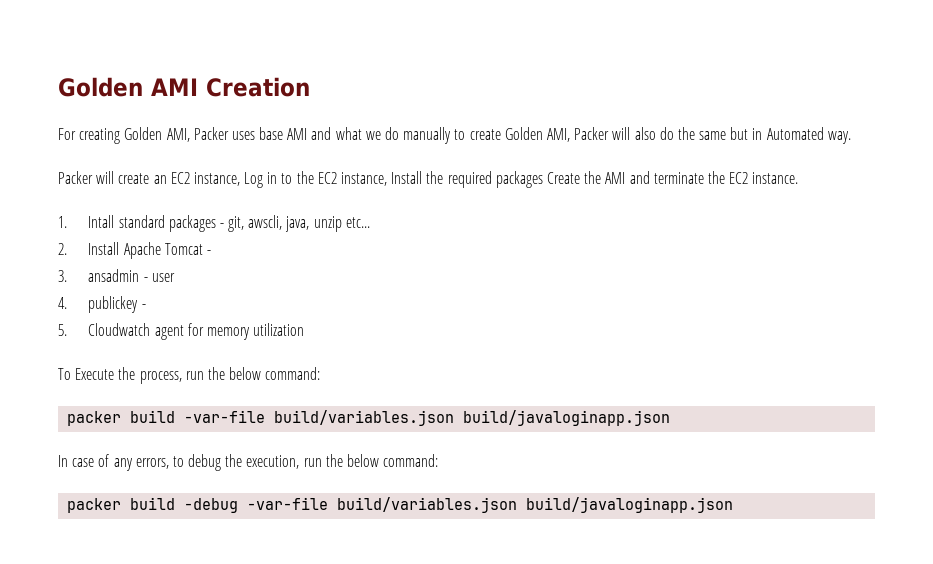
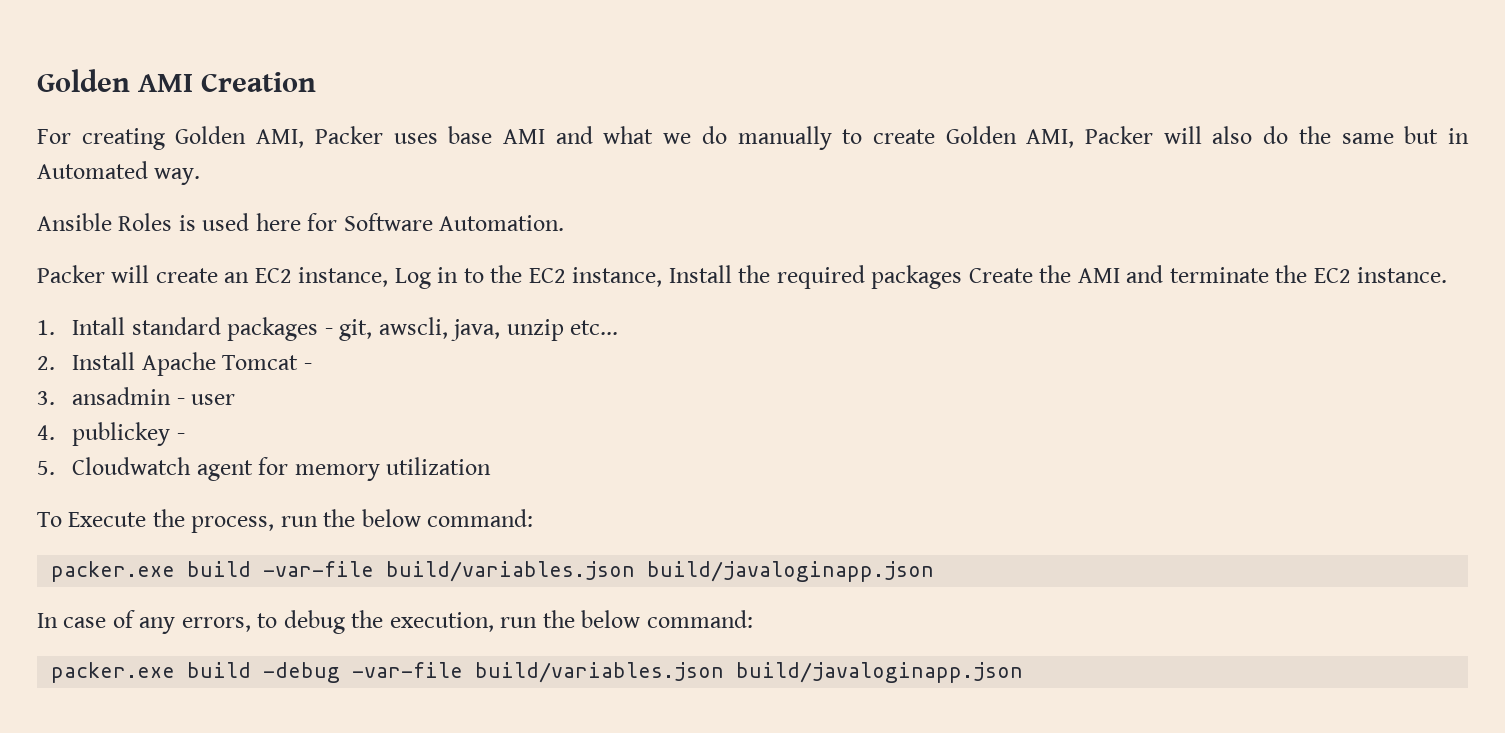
+ Ansible Roles is used here for Software Automation.
- packer build -var-file build/variables.json build/javaloginapp.json
+ packer.exe build -var-file build/variables.json build/javaloginapp.json
- packer build -debug -var-file build/variables.json build/javaloginapp.json
+ packer.exe build -debug -var-file build/variables.json build/javaloginapp.json

